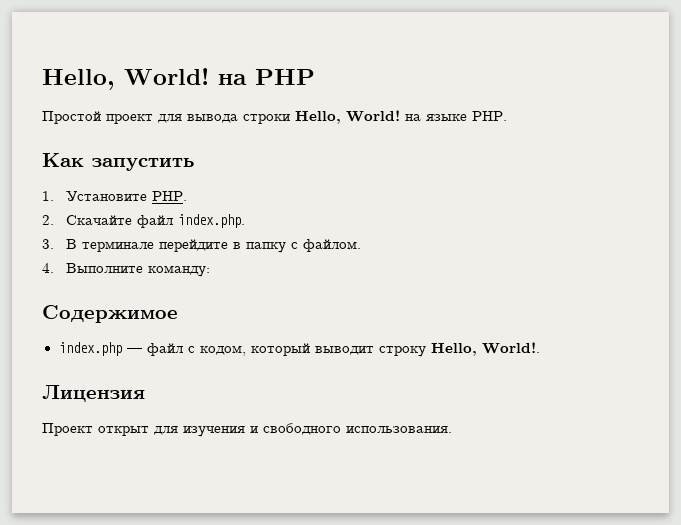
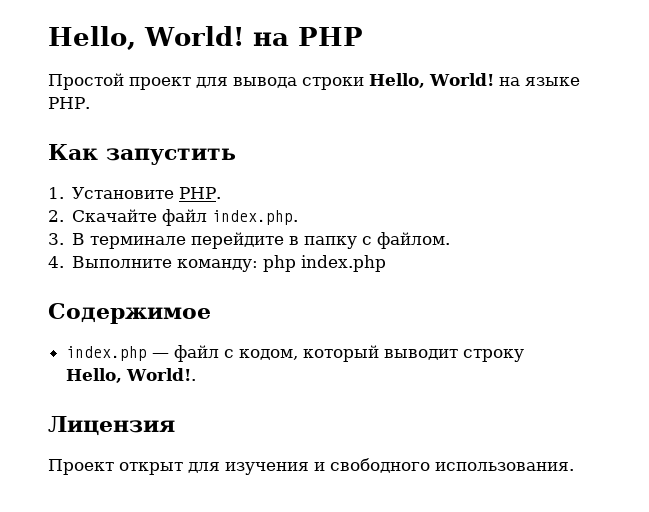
- 4. Выполните команду:
+ 4. Выполните команду: php index.php

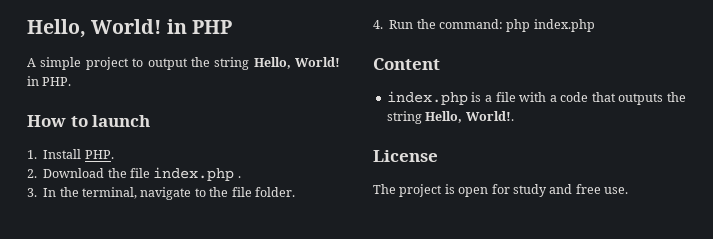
- Hello, World! на PHP
+ Hello, World! in PHP
- Простой проект для вывода строки Hello, World! на языке PHP.
- Как запустить
+ A simple project to output the string Hello, World! in PHP.
+ How to launch
- 1. Установите PHP.
+ 1. Install PHP.
- 2. Скачайте файл index.php.
- 3. В терминале перейдите в папку с файлом.
- 4. Выполните команду: php index.php
+ 2. Download the file index.php .
+ 3. In the terminal, navigate to the file folder.
+ 4. Run the command: php index.php
- Содержимое
- index.php — файл с кодом, который выводит строку Hello, World!.
- Лицензия
- Проект открыт для изучения и свободного использования.
+ Content
+ index.php is a file with a code that outputs the string Hello, World!.
+ License
+ The project is open for study and free use.

